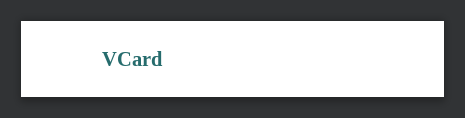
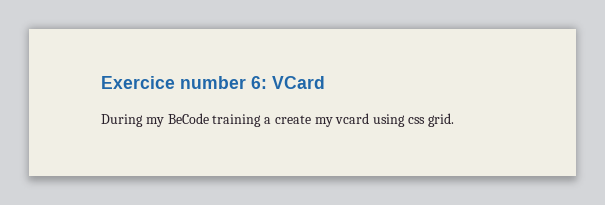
- VCard
+ Exercice number 6: VCard
+ During my BeCode training a create my vcard using css grid.

